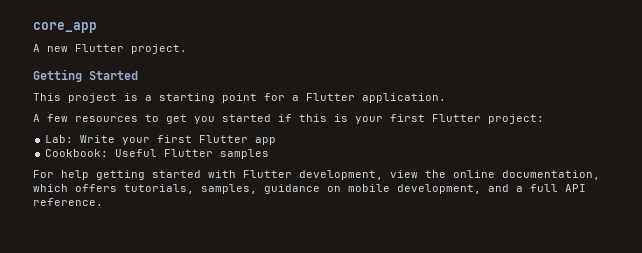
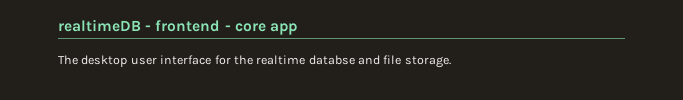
- core_app
- A new Flutter project.
- Getting Started
- This project is a starting point for a Flutter application.
- A few resources to get you started if this is your first Flutter project:
- Lab: Write your first Flutter app
- Cookbook: Useful Flutter samples
- For help getting started with Flutter development, view the online documentation, which offers tutorials, samples, guidance on mobile development, and a full API reference.
+ realtimeDB - frontend - core app
+ The desktop user interface for the realtime databse and file storage.

